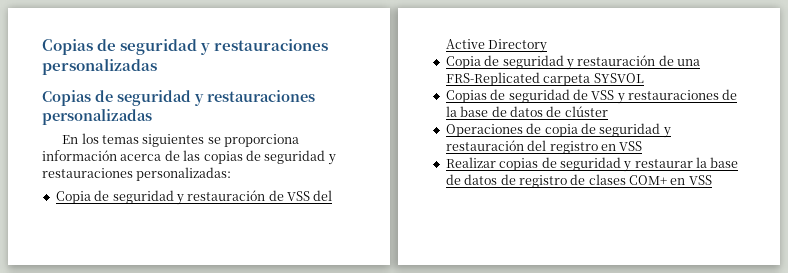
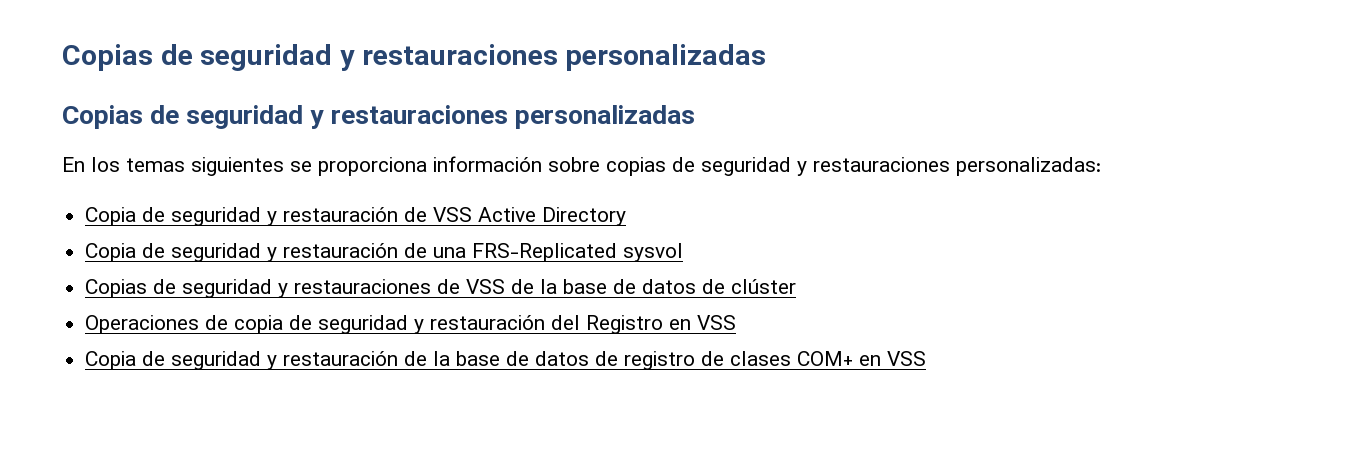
- En los temas siguientes se proporciona información acerca de las copias de seguridad y restauraciones personalizadas:
+ En los temas siguientes se proporciona información sobre copias de seguridad y restauraciones personalizadas:
- Copia de seguridad y restauración de VSS del Active Directory
+ Copia de seguridad y restauración de VSS Active Directory
- Copia de seguridad y restauración de una FRS-Replicated carpeta SYSVOL
- Copias de seguridad de VSS y restauraciones de la base de datos de clúster
+ Copia de seguridad y restauración de una FRS-Replicated sysvol
+ Copias de seguridad y restauraciones de VSS de la base de datos de clúster
- Operaciones de copia de seguridad y restauración del registro en VSS
+ Operaciones de copia de seguridad y restauración del Registro en VSS
- Realizar copias de seguridad y restaurar la base de datos de registro de clases COM+ en VSS
+ Copia de seguridad y restauración de la base de datos de registro de clases COM+ en VSS

